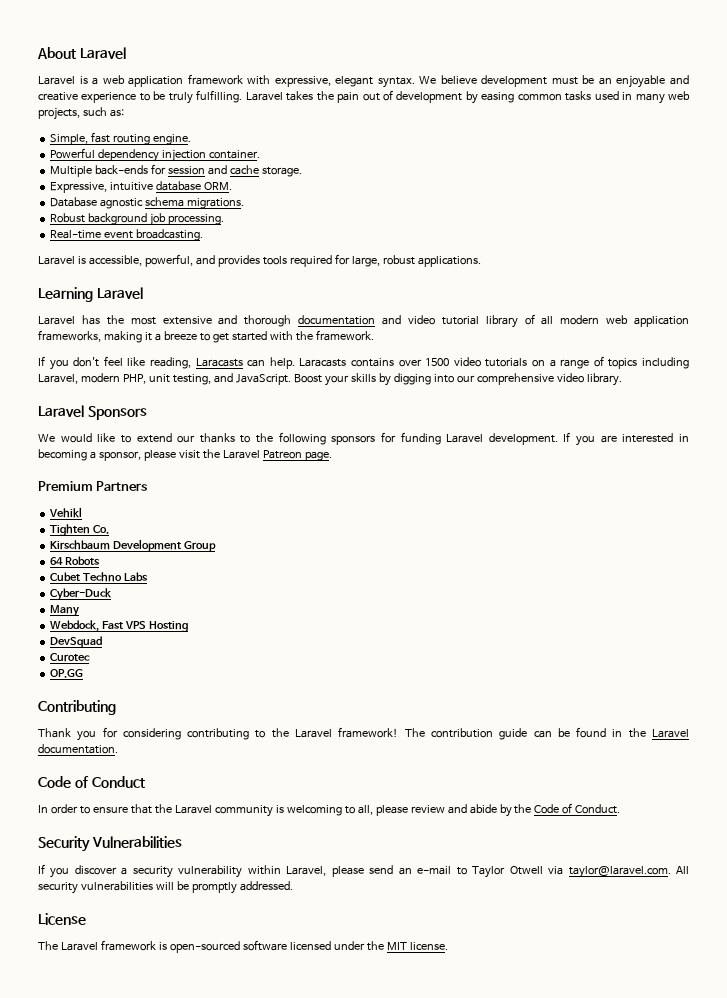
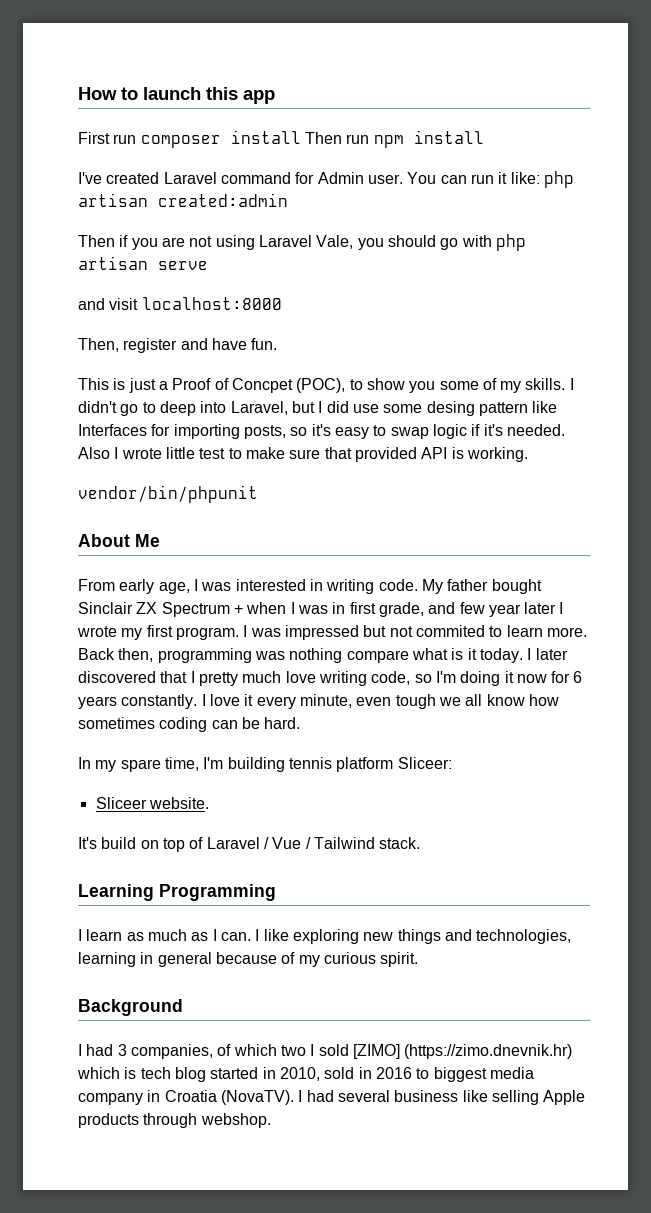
- About Laravel
- Laravel is a web application framework with expressive, elegant syntax. We believe development must be an enjoyable and creative experience to be truly fulfilling. Laravel takes the pain out of development by easing common tasks used in many web projects, such as:
- Simple, fast routing engine.
- Powerful dependency injection container.
- Multiple back-ends for session and cache storage.
- Expressive, intuitive database ORM.
- Database agnostic schema migrations.
- Robust background job processing.
- Real-time event broadcasting.
- Laravel is accessible, powerful, and provides tools required for large, robust applications.
- Learning Laravel
- Laravel has the most extensive and thorough documentation and video tutorial library of all modern web application frameworks, making it a breeze to get started with the framework.
- If you don't feel like reading, Laracasts can help. Laracasts contains over 1500 video tutorials on a range of topics including Laravel, modern PHP, unit testing, and JavaScript. Boost your skills by digging into our comprehensive video library.
- Laravel Sponsors
- We would like to extend our thanks to the following sponsors for funding Laravel development. If you are interested in becoming a sponsor, please visit the Laravel Patreon page.
- Premium Partners
- Vehikl
- Tighten Co.
- Kirschbaum Development Group
- 64 Robots
- Cubet Techno Labs
- Cyber-Duck
- Many
- Webdock, Fast VPS Hosting
- DevSquad
- Curotec
- OP.GG
- Contributing
- Thank you for considering contributing to the Laravel framework! The contribution guide can be found in the Laravel documentation.
- Code of Conduct
- In order to ensure that the Laravel community is welcoming to all, please review and abide by the Code of Conduct.
- Security Vulnerabilities
- If you discover a security vulnerability within Laravel, please send an e-mail to Taylor Otwell via taylor@laravel.com. All security vulnerabilities will be promptly addressed.
- License
- The Laravel framework is open-sourced software licensed under the MIT license.
+ How to launch this app
+ First run composer install Then run npm install
+ I've created Laravel command for Admin user. You can run it like: php artisan created:admin
+ Then if you are not using Laravel Vale, you should go with php artisan serve
+ and visit localhost:8000
+ Then, register and have fun.
+ This is just a Proof of Concpet (POC), to show you some of my skills. I didn't go to deep into Laravel, but I did use some desing pattern like Interfaces for importing posts, so it's easy to swap logic if it's needed. Also I wrote little test to make sure that provided API is working.
+ vendor/bin/phpunit
+ About Me
+ From early age, I was interested in writing code. My father bought Sinclair ZX Spectrum + when I was in first grade, and few year later I wrote my first program. I was impressed but not commited to learn more. Back then, programming was nothing compare what is it today. I later discovered that I pretty much love writing code, so I'm doing it now for 6 years constantly. I love it every minute, even tough we all know how sometimes coding can be hard.
+ In my spare time, I'm building tennis platform Sliceer:
+ Sliceer website.
+ It's build on top of Laravel / Vue / Tailwind stack.
+ Learning Programming
+ I learn as much as I can. I like exploring new things and technologies, learning in general because of my curious spirit.
+ Background
+ I had 3 companies, of which two I sold [ZIMO] (https://zimo.dnevnik.hr) which is tech blog started in 2010, sold in 2016 to biggest media company in Croatia (NovaTV). I had several business like selling Apple products through webshop.

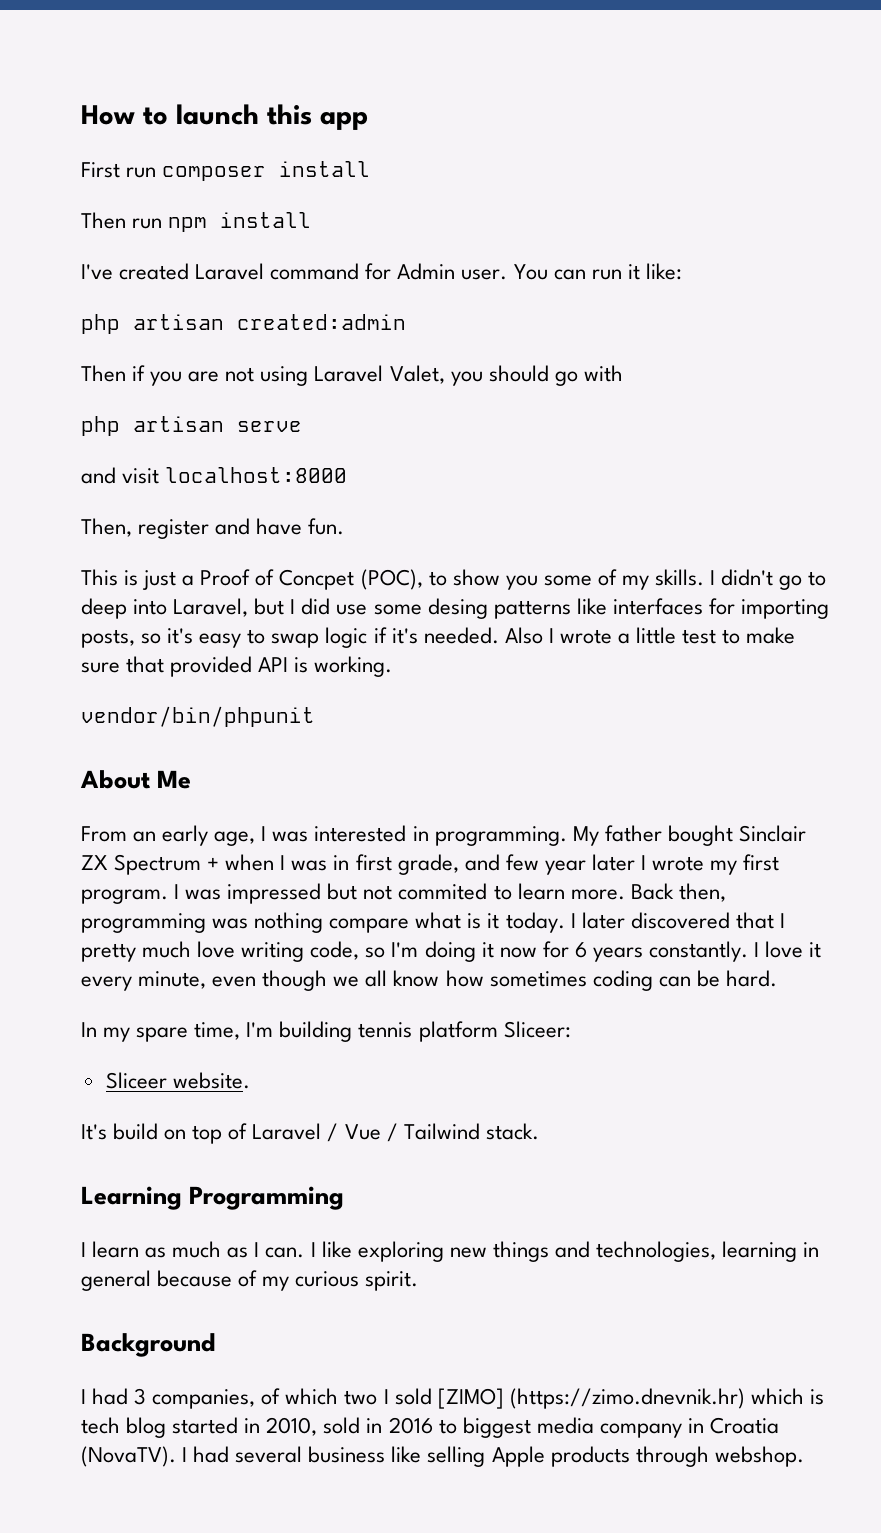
- First run composer install Then run npm install
+ First run composer install
+ Then run npm install
- You can run it like: php artisan created:admin
+ You can run it like:
+ php artisan created:admin
- Then if you are not using Laravel Vale, you should go with php artisan serve
+ Then if you are not using Laravel Valet, you should go with
+ php artisan serve
- I didn't go to deep into Laravel, but I did use some desing pattern like Interfaces for importing posts, so it's easy to swap logic if it's needed.
+ I didn't go to deep into Laravel, but I did use some desing patterns like interfaces for importing posts, so it's easy to swap logic if it's needed.
- Also I wrote little test to make sure that provided API is working.
+ Also I wrote a little test to make sure that provided API is working.
- From early age, I was interested in writing code.
+ From an early age, I was interested in programming.
- I love it every minute, even tough we all know how sometimes coding can be hard.
+ I love it every minute, even though we all know how sometimes coding can be hard.

